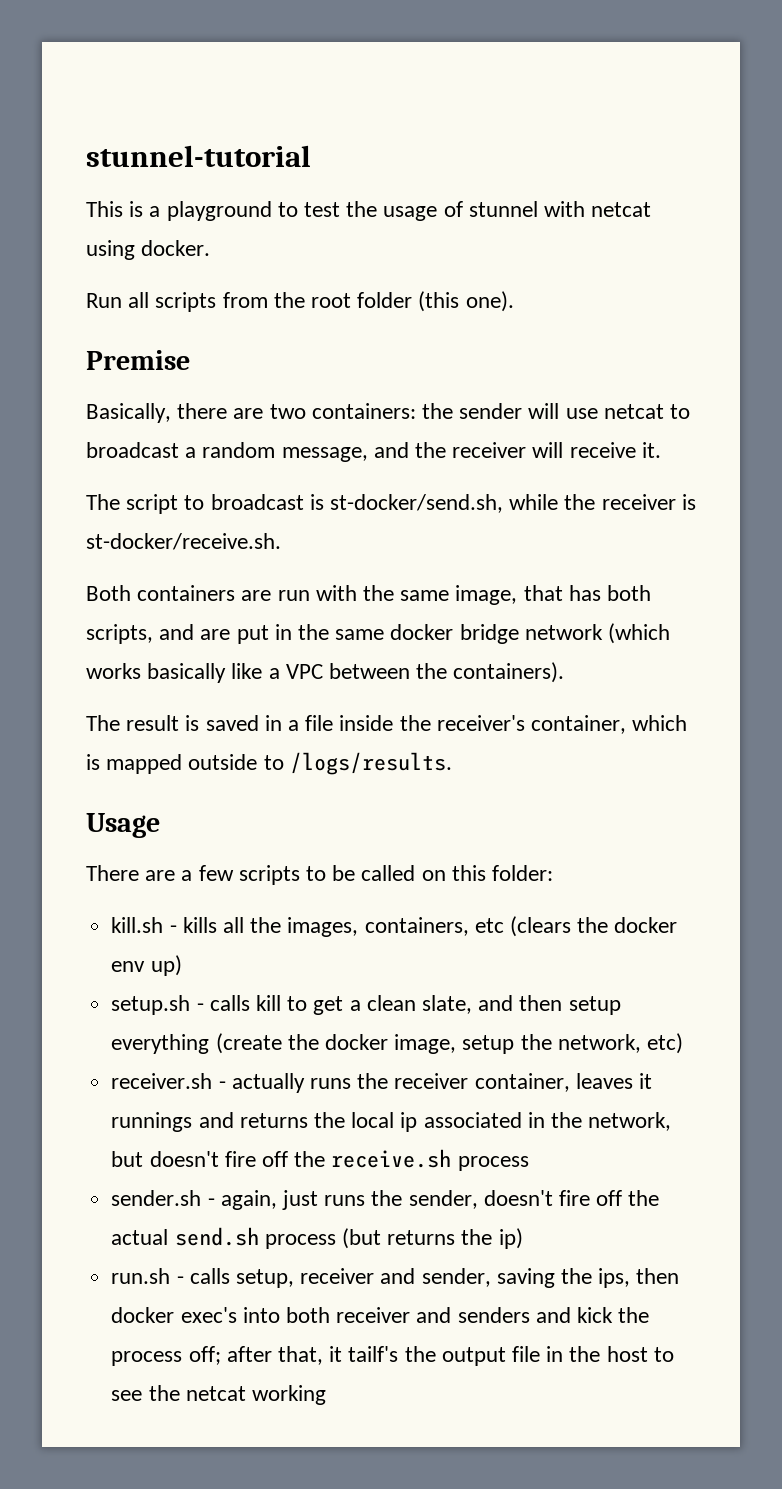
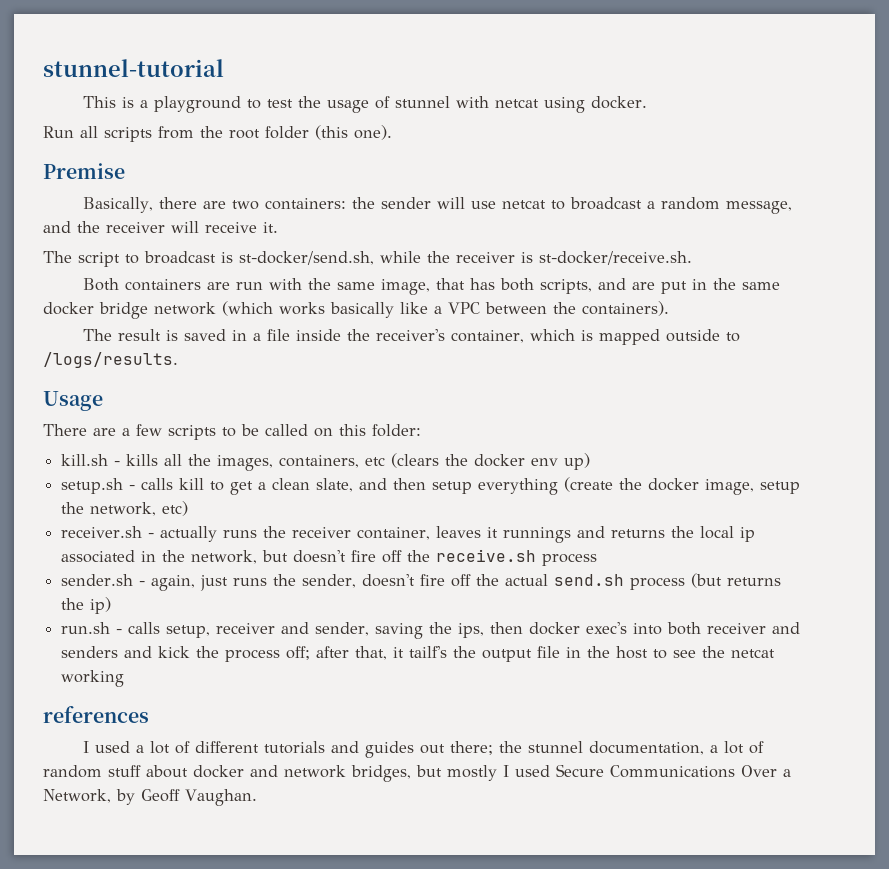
+ references
+ I used a lot of different tutorials and guides out there; the stunnel documentation, a lot of random stuff about docker and network bridges, but mostly I used Secure Communications Over a Network, by Geoff Vaughan.

